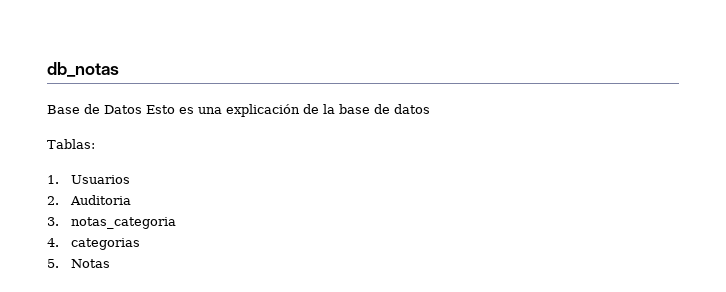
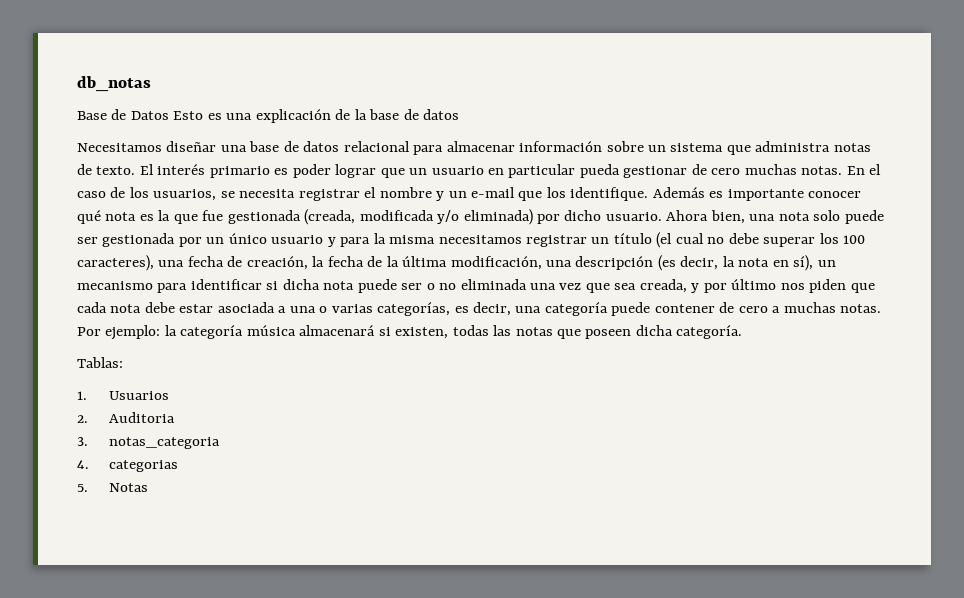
+ Necesitamos diseñar una base de datos relacional para almacenar información sobre un sistema que administra notas de texto. El interés primario es poder lograr que un usuario en particular pueda gestionar de cero muchas notas. En el caso de los usuarios, se necesita registrar el nombre y un e-mail que los identifique. Además es importante conocer qué nota es la que fue gestionada (creada, modificada y/o eliminada) por dicho usuario. Ahora bien, una nota solo puede ser gestionada por un único usuario y para la misma necesitamos registrar un título (el cual no debe superar los 100 caracteres), una fecha de creación, la fecha de la última modificación, una descripción (es decir, la nota en sí), un mecanismo para identificar si dicha nota puede ser o no eliminada una vez que sea creada, y por último nos piden que cada nota debe estar asociada a una o varias categorías, es decir, una categoría puede contener de cero a muchas notas. Por ejemplo: la categoría música almacenará si existen, todas las notas que poseen dicha categoría.

